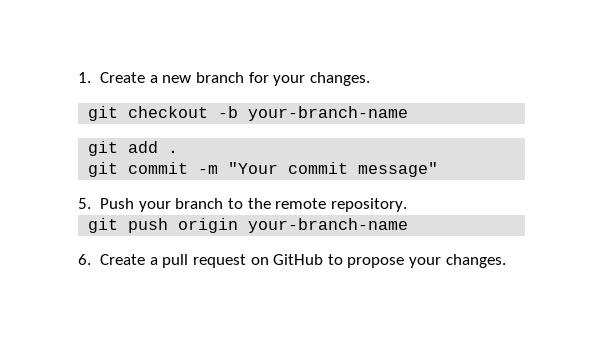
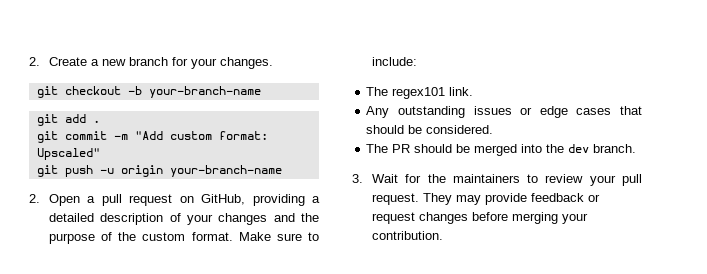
- 1. Create a new branch for your changes.
+ 2. Create a new branch for your changes.
- git commit -m "Your commit message"
- 5. Push your branch to the remote repository.
+ git commit -m "Add custom format: Upscaled"
- git push origin your-branch-name
+ git push -u origin your-branch-name
- 6. Create a pull request on GitHub to propose your changes.
+ 2. Open a pull request on GitHub, providing a detailed description of your changes and the purpose of the custom format. Make sure to include:
+ The regex101 link.
+ Any outstanding issues or edge cases that should be considered.
+ The PR should be merged into the dev branch.
+ 3. Wait for the maintainers to review your pull request. They may provide feedback or request changes before merging your contribution.

